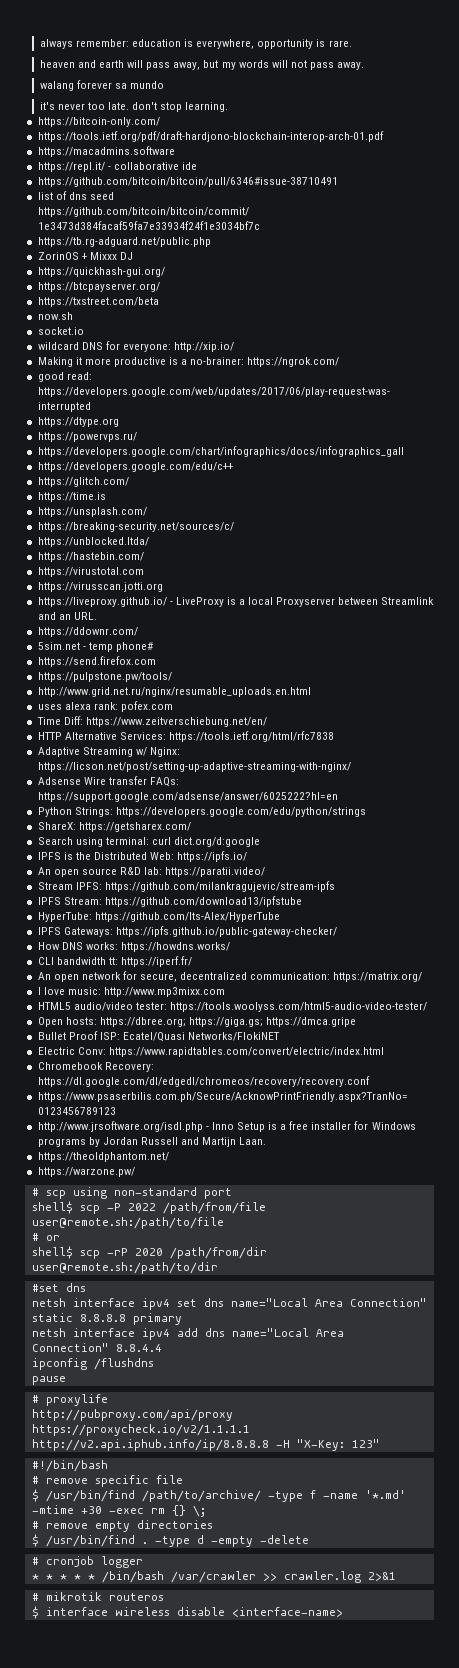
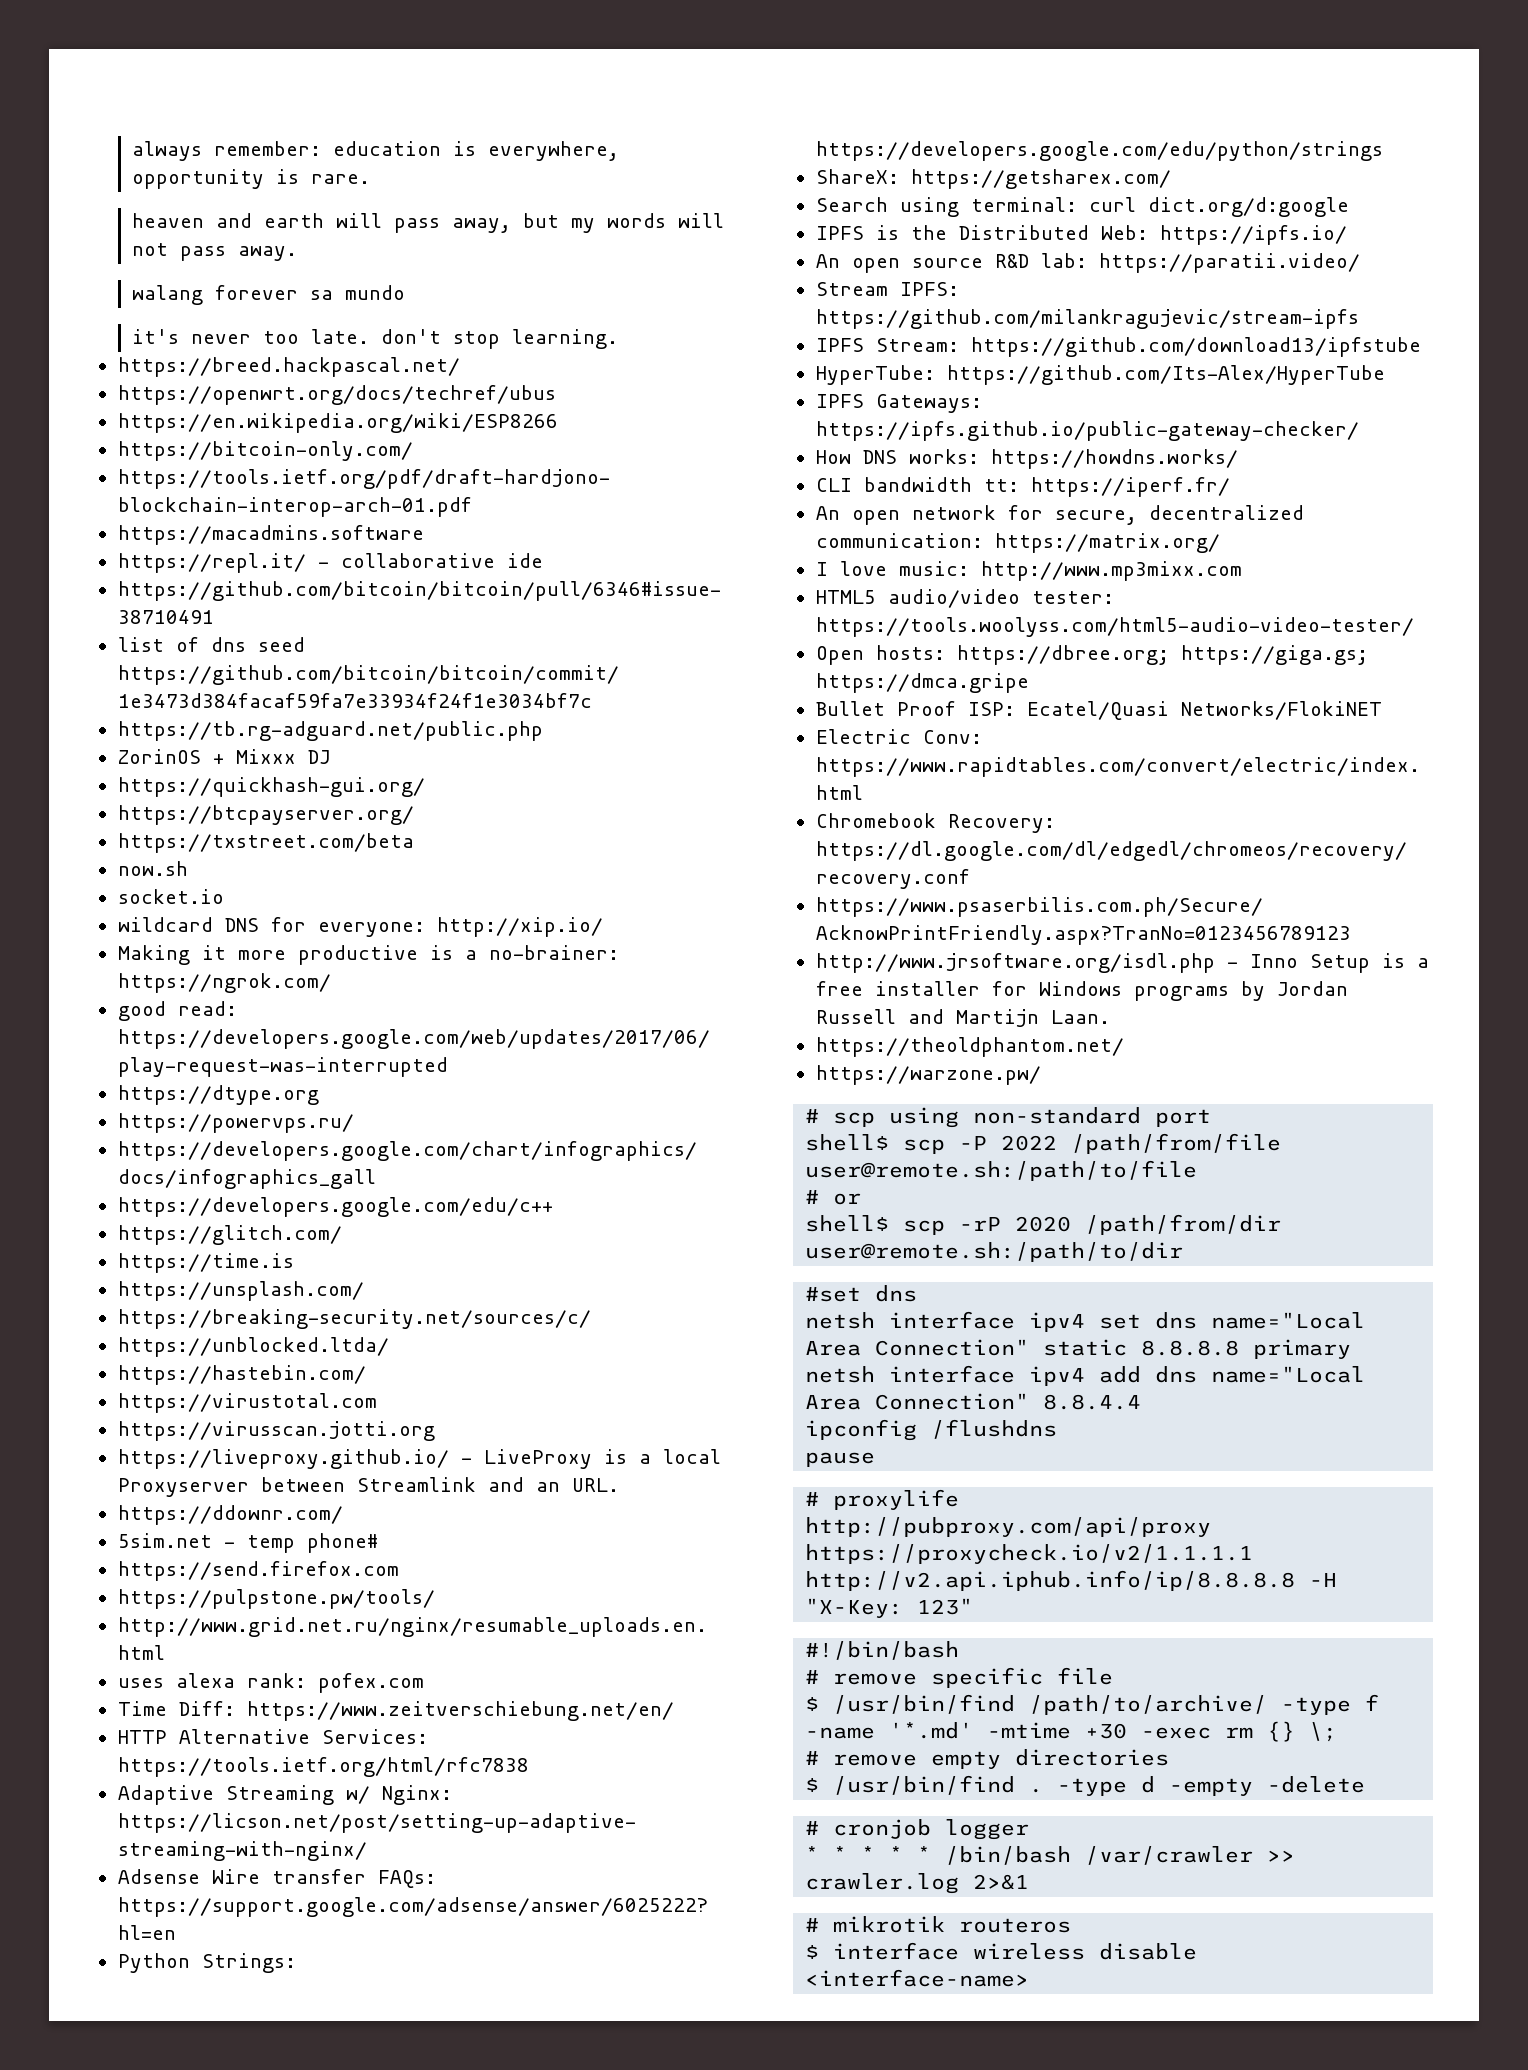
+ https://breed.hackpascal.net/
+ https://openwrt.org/docs/techref/ubus
+ https://en.wikipedia.org/wiki/ESP8266

